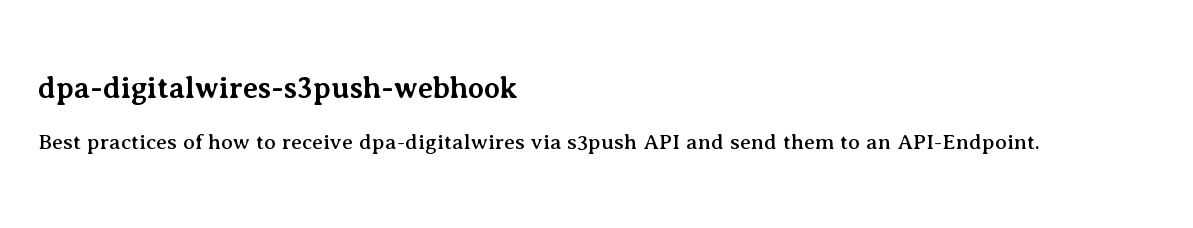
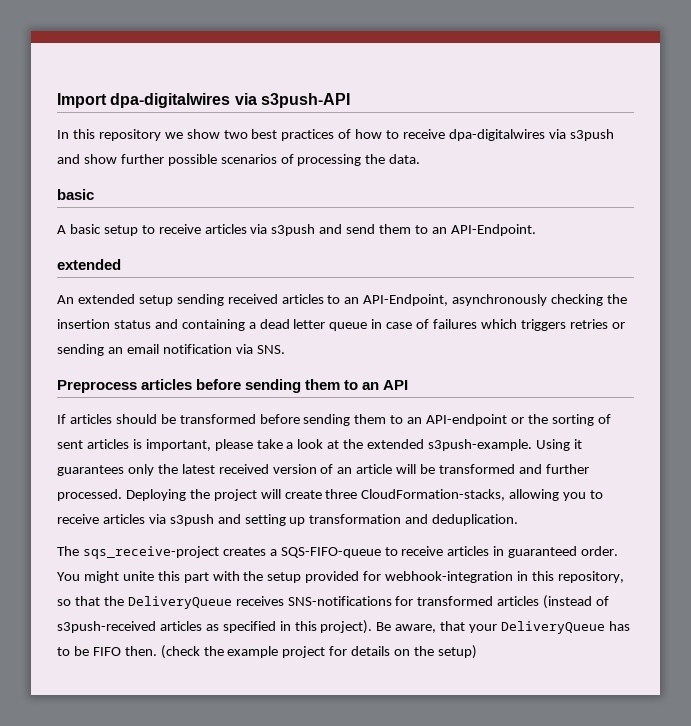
- dpa-digitalwires-s3push-webhook
- Best practices of how to receive dpa-digitalwires via s3push API and send them to an API-Endpoint.
+ Import dpa-digitalwires via s3push-API
+ In this repository we show two best practices of how to receive dpa-digitalwires via s3push and show further possible scenarios of processing the data.
+ basic
+ A basic setup to receive articles via s3push and send them to an API-Endpoint.
+ extended
+ An extended setup sending received articles to an API-Endpoint, asynchronously checking the insertion status and containing a dead letter queue in case of failures which triggers retries or sending an email notification via SNS.
+ Preprocess articles before sending them to an API
+ If articles should be transformed before sending them to an API-endpoint or the sorting of sent articles is important, please take a look at the extended s3push-example. Using it guarantees only the latest received version of an article will be transformed and further processed. Deploying the project will create three CloudFormation-stacks, allowing you to receive articles via s3push and setting up transformation and deduplication.
+ The sqs_receive-project creates a SQS-FIFO-queue to receive articles in guaranteed order. You might unite this part with the setup provided for webhook-integration in this repository, so that the DeliveryQueue receives SNS-notifications for transformed articles (instead of s3push-received articles as specified in this project). Be aware, that your DeliveryQueue has to be FIFO then. (check the example project for details on the setup)

